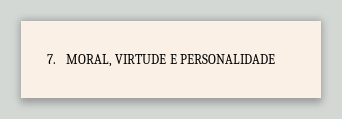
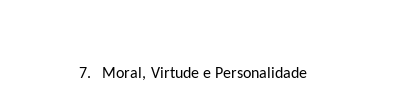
- 7. MORAL, VIRTUDE E PERSONALIDADE
+ 7. Moral, Virtude e Personalidade

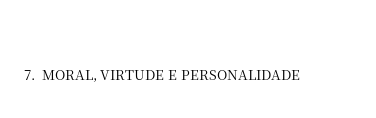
- 7. Moral, Virtude e Personalidade
+ 7. MORAL, VIRTUDE E PERSONALIDADE

